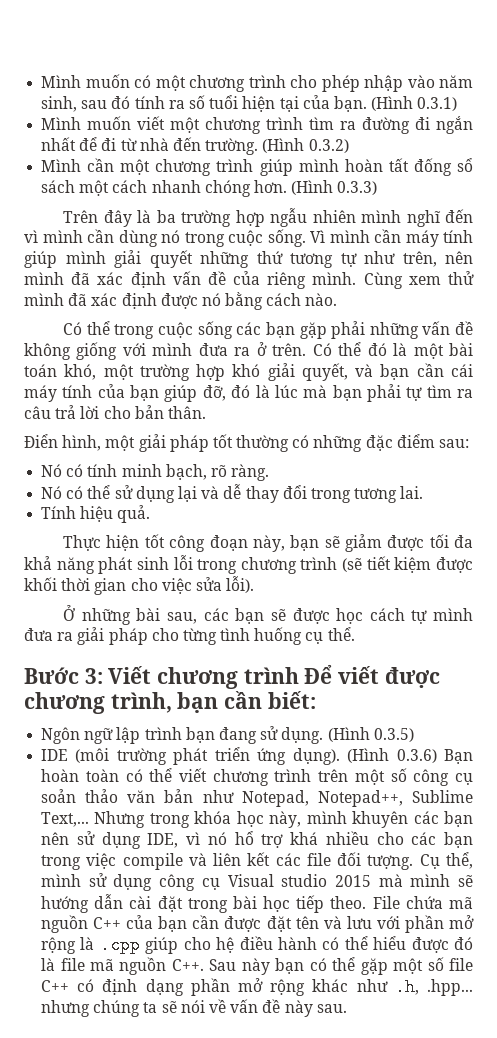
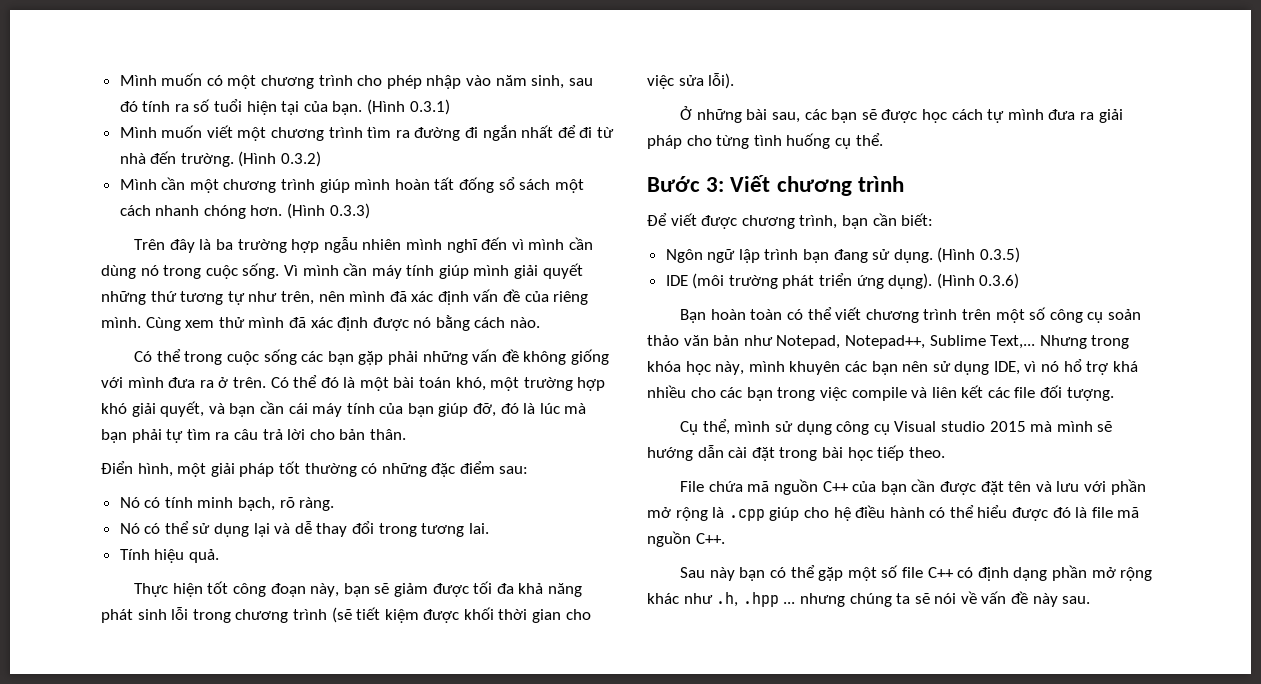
- Bước 3: Viết chương trình Để viết được chương trình, bạn cần biết:
+ Bước 3: Viết chương trình
+ Để viết được chương trình, bạn cần biết:
- (Hình 0.3.6) Bạn hoàn toàn có thể viết chương trình trên một số công cụ soản thảo văn bản như Notepad, Notepad++, Sublime Text,...
+ (Hình 0.3.6)
+ Bạn hoàn toàn có thể viết chương trình trên một số công cụ soản thảo văn bản như Notepad, Notepad++, Sublime Text,...
- Nhưng trong khóa học này, mình khuyên các bạn nên sử dụng IDE, vì nó hổ trợ khá nhiều cho các bạn trong việc compile và liên kết các file đối tượng. Cụ thể, mình sử dụng công cụ Visual studio 2015 mà mình sẽ hướng dẫn cài đặt trong bài học tiếp theo. File chứa mã nguồn C++ của bạn cần được đặt tên và lưu với phần mở rộng là .cpp giúp cho hệ điều hành có thể hiểu được đó là file mã nguồn C++. Sau này bạn có thể gặp một số file C++ có định dạng phần mở rộng khác như .h, .hpp... nhưng chúng ta sẽ nói về vấn đề này sau.
+ Nhưng trong khóa học này, mình khuyên các bạn nên sử dụng IDE, vì nó hổ trợ khá nhiều cho các bạn trong việc compile và liên kết các file đối tượng.
+ Cụ thể, mình sử dụng công cụ Visual studio 2015 mà mình sẽ hướng dẫn cài đặt trong bài học tiếp theo.
+ File chứa mã nguồn C++ của bạn cần được đặt tên và lưu với phần mở rộng là .cpp giúp cho hệ điều hành có thể hiểu được đó là file mã nguồn C++.
+ Sau này bạn có thể gặp một số file C++ có định dạng phần mở rộng khác như .h, .hpp ... nhưng chúng ta sẽ nói về vấn đề này sau.

